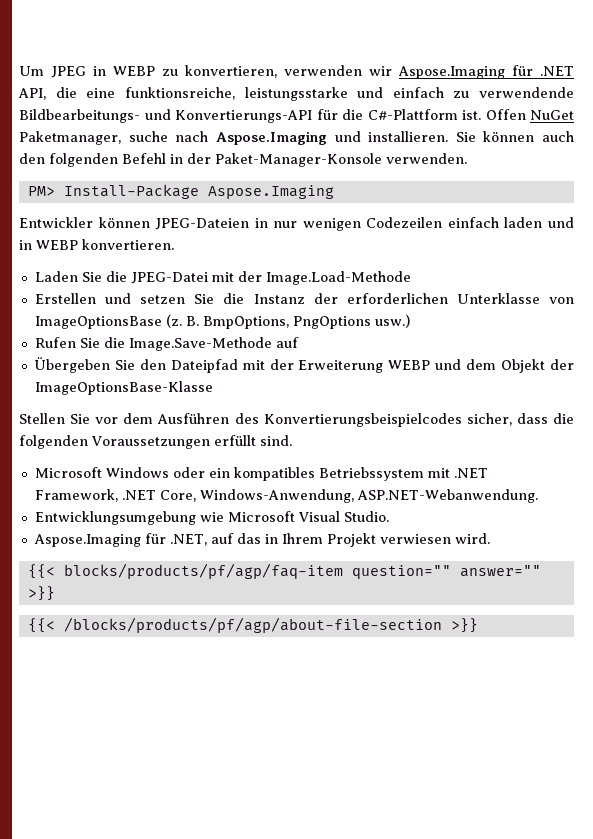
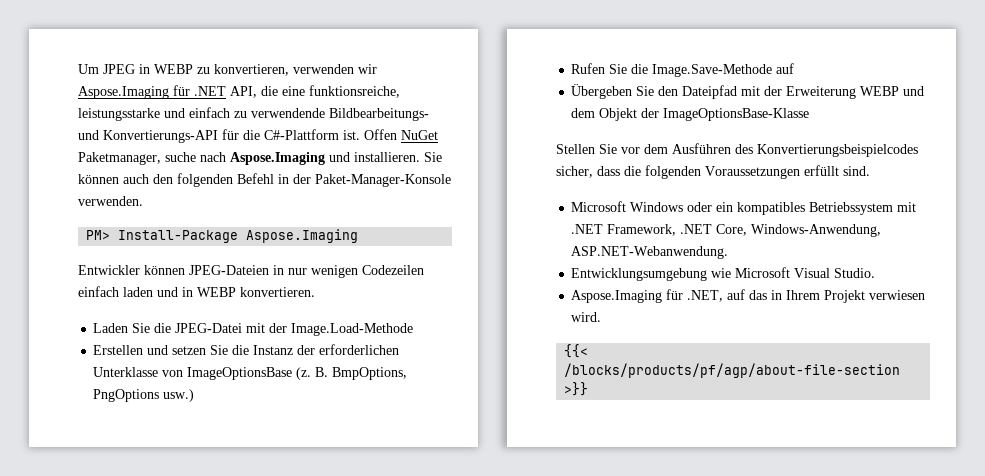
- {{< blocks/products/pf/agp/faq-item question="" answer="" >}}

